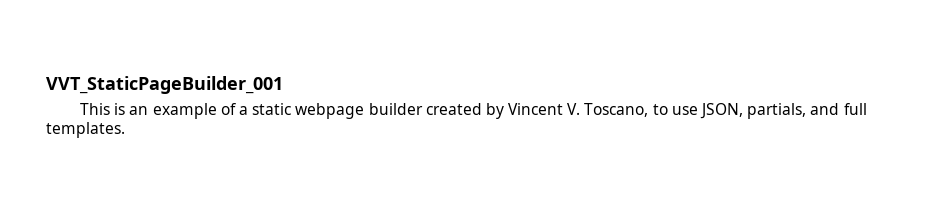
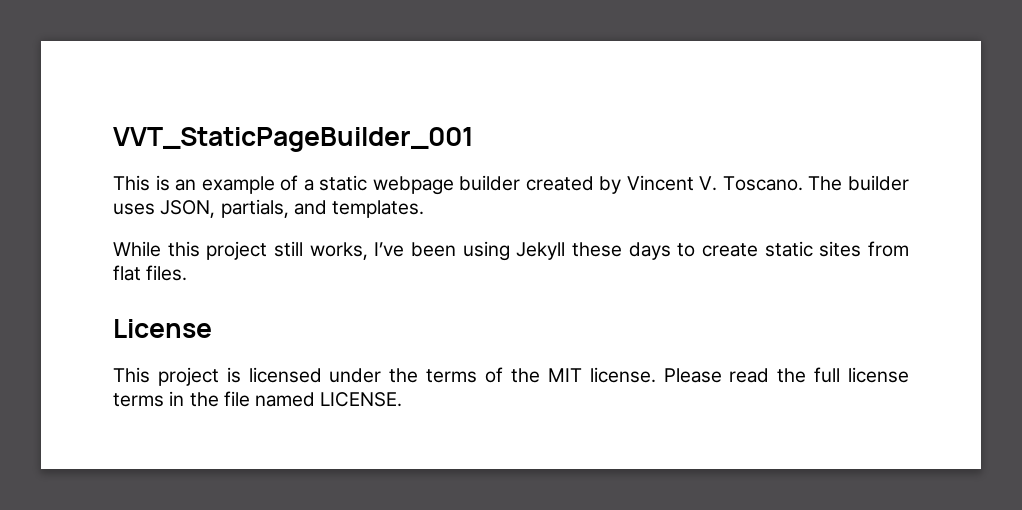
- This is an example of a static webpage builder created by Vincent V. Toscano, to use JSON, partials, and full templates.
+ This is an example of a static webpage builder created by Vincent V. Toscano. The builder uses JSON, partials, and templates.
+ While this project still works, I’ve been using Jekyll these days to create static sites from flat files.
+ License
+ This project is licensed under the terms of the MIT license. Please read the full license terms in the file named LICENSE.

